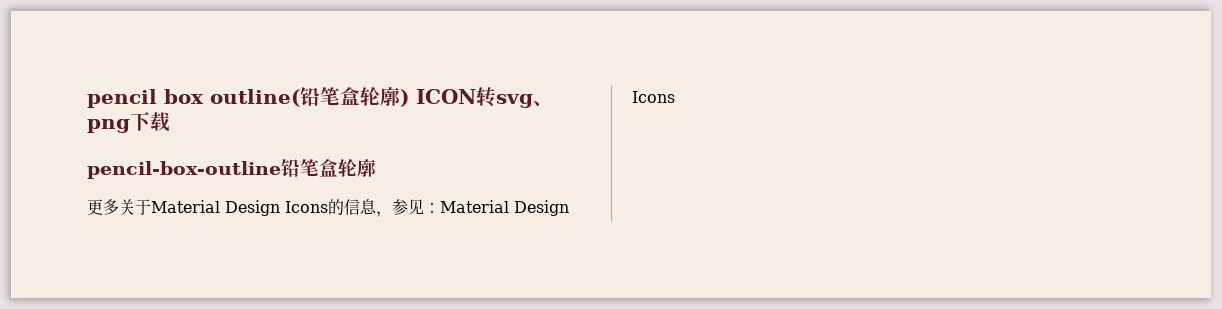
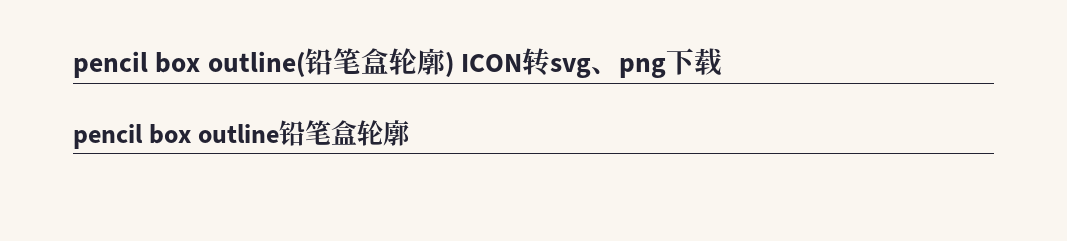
- pencil-box-outline铅笔盒轮廓
- 更多关于Material Design Icons的信息，参见：Material Design Icons
+ pencil box outline铅笔盒轮廓

